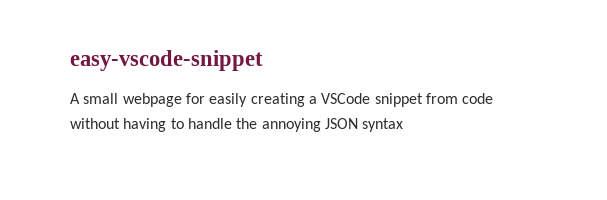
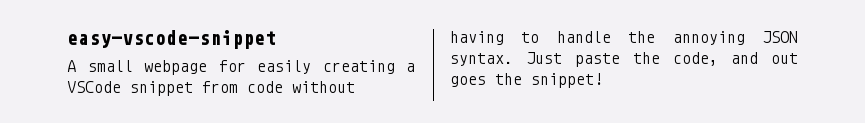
- A small webpage for easily creating a VSCode snippet from code without having to handle the annoying JSON syntax
+ A small webpage for easily creating a VSCode snippet from code without having to handle the annoying JSON syntax. Just paste the code, and out goes the snippet!

